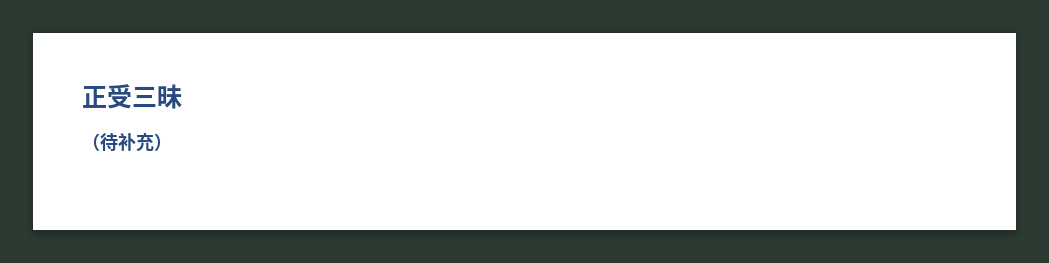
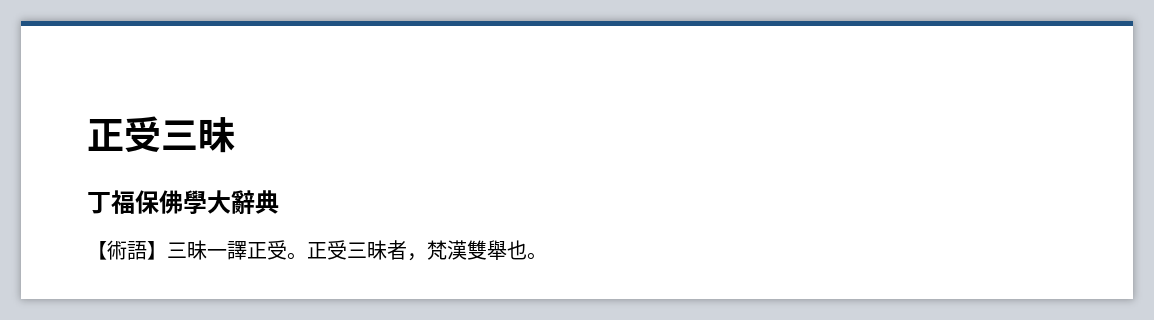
- （待补充）
+ 丁福保佛學大辭典
+ 【術語】三昧一譯正受。正受三昧者，梵漢雙舉也。

